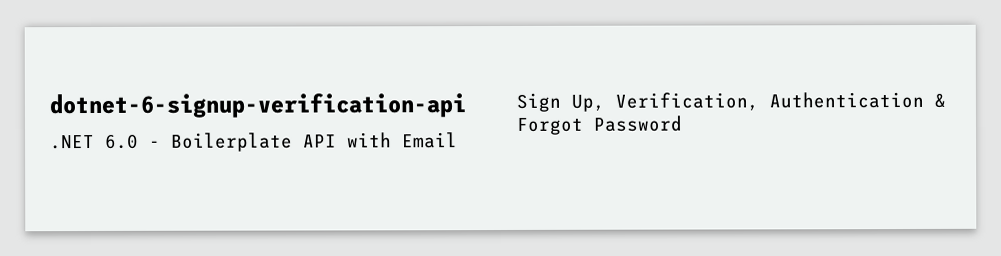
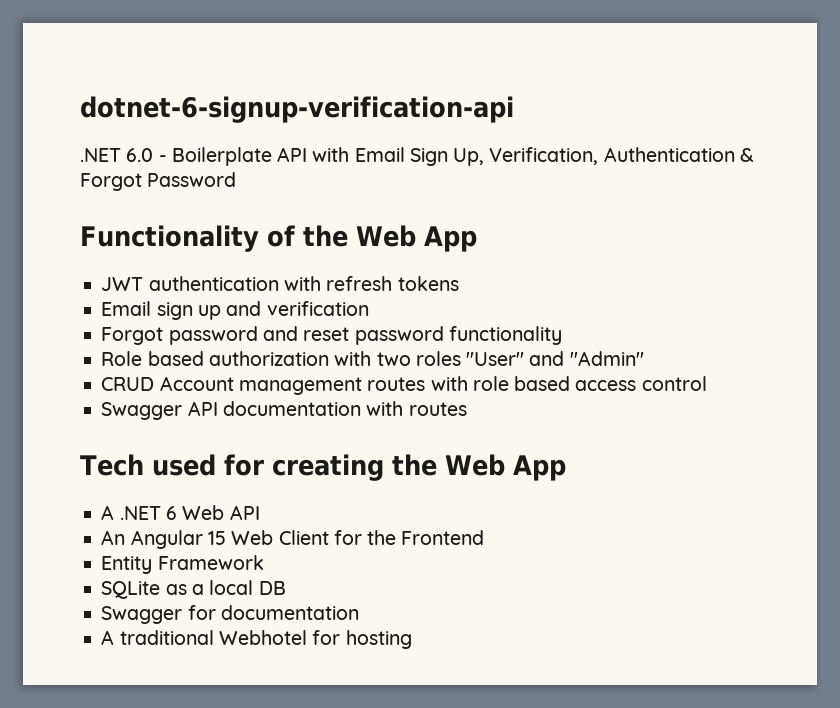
+ Functionality of the Web App
+ JWT authentication with refresh tokens
+ Email sign up and verification
+ Forgot password and reset password functionality
+ Role based authorization with two roles "User" and "Admin"
+ CRUD Account management routes with role based access control
+ Swagger API documentation with routes
+ Tech used for creating the Web App
+ A .NET 6 Web API
+ An Angular 15 Web Client for the Frontend
+ Entity Framework
+ SQLite as a local DB
+ Swagger for documentation
+ A traditional Webhotel for hosting

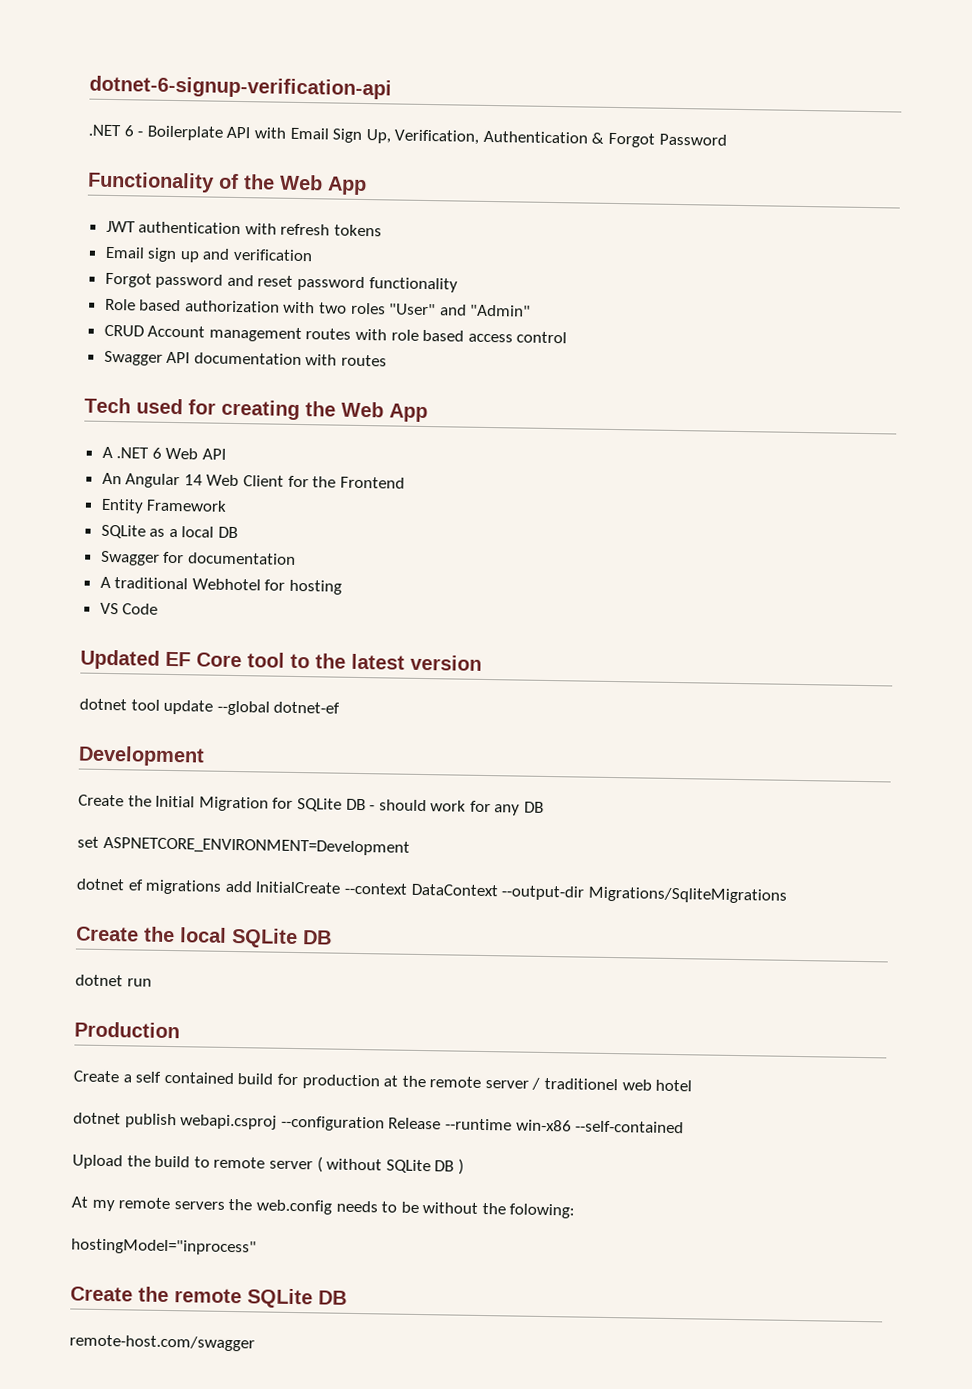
- .NET 6.0 - Boilerplate API with Email Sign Up, Verification, Authentication & Forgot Password
+ .NET 6 - Boilerplate API with Email Sign Up, Verification, Authentication & Forgot Password
- An Angular 15 Web Client for the Frontend
+ An Angular 14 Web Client for the Frontend
+ VS Code
+ Updated EF Core tool to the latest version
+ dotnet tool update --global dotnet-ef
+ Development
+ Create the Initial Migration for SQLite DB - should work for any DB
+ set ASPNETCORE_ENVIRONMENT=Development
+ dotnet ef migrations add InitialCreate --context DataContext --output-dir Migrations/SqliteMigrations
+ Create the local SQLite DB
+ dotnet run
+ Production
+ Create a self contained build for production at the remote server / traditionel web hotel
+ dotnet publish webapi.csproj --configuration Release --runtime win-x86 --self-contained
+ Upload the build to remote server ( without SQLite DB )
+ At my remote servers the web.config needs to be without the folowing:
+ hostingModel="inprocess"
+ Create the remote SQLite DB
+ remote-host.com/swagger

